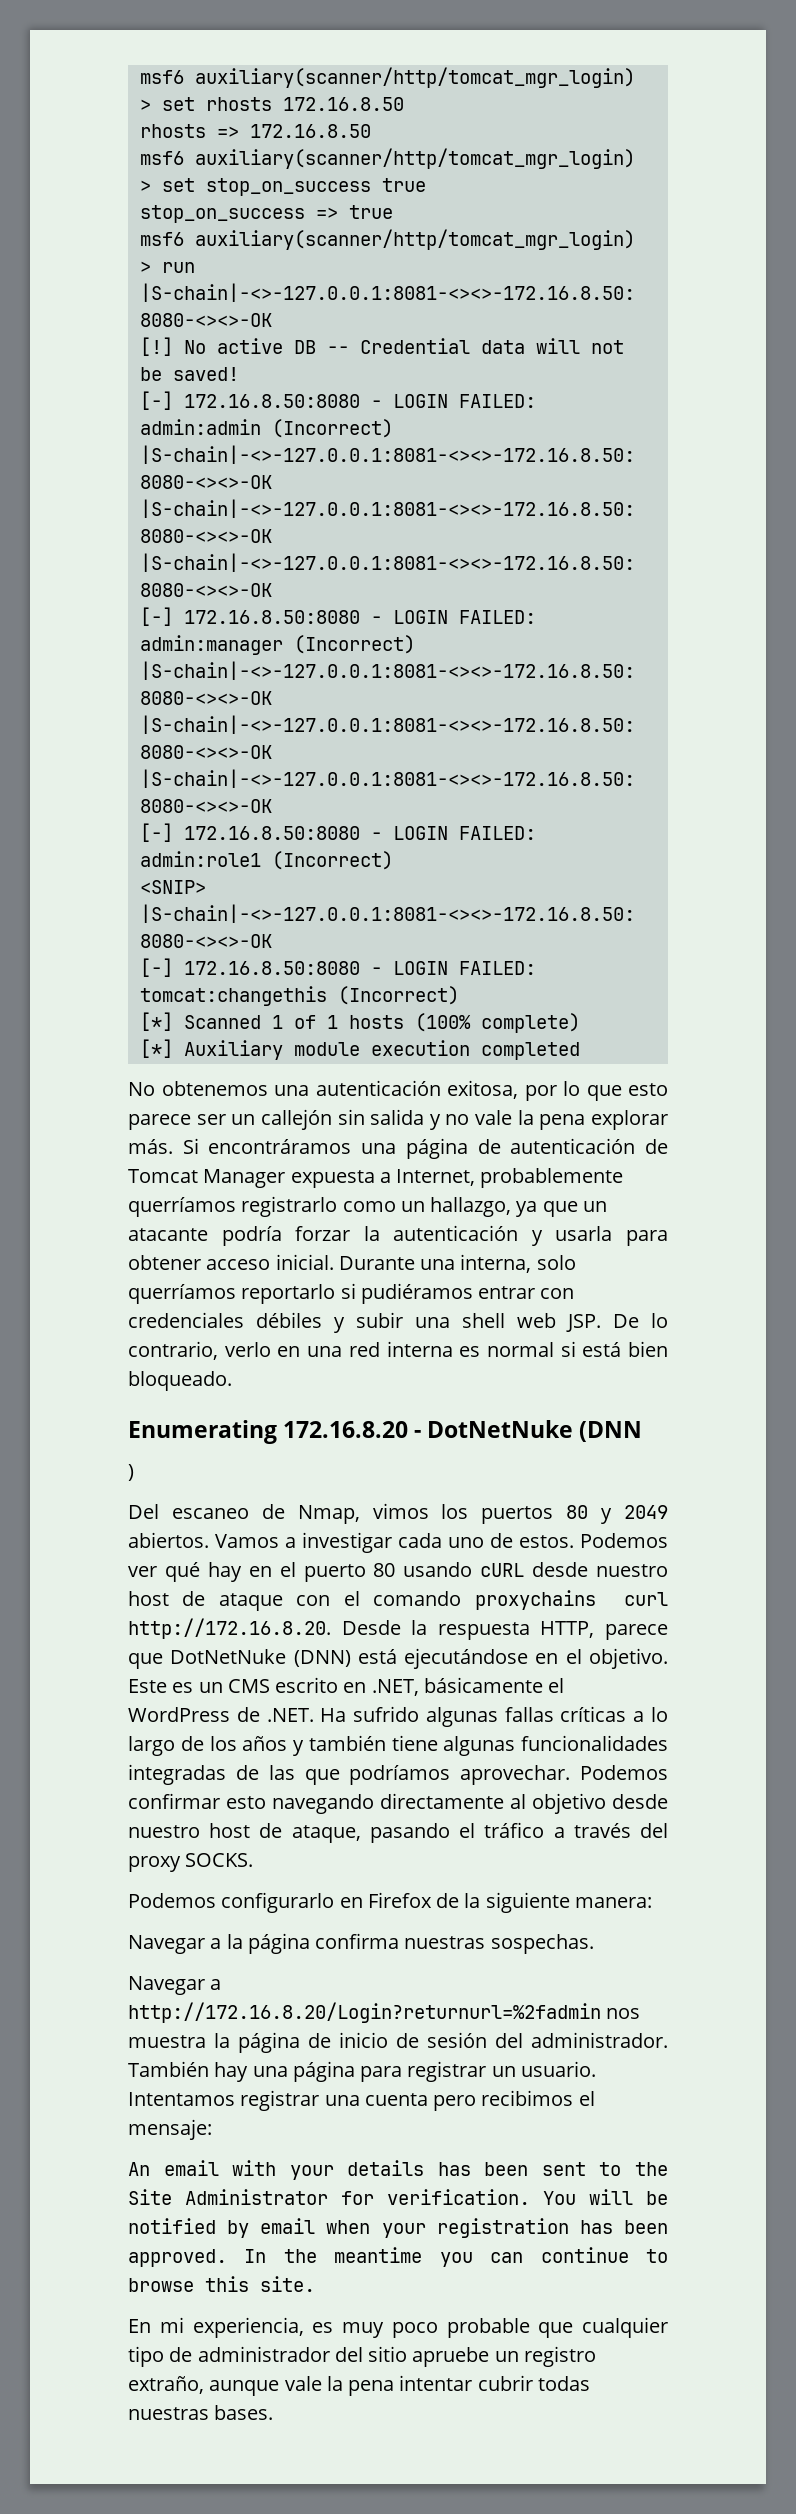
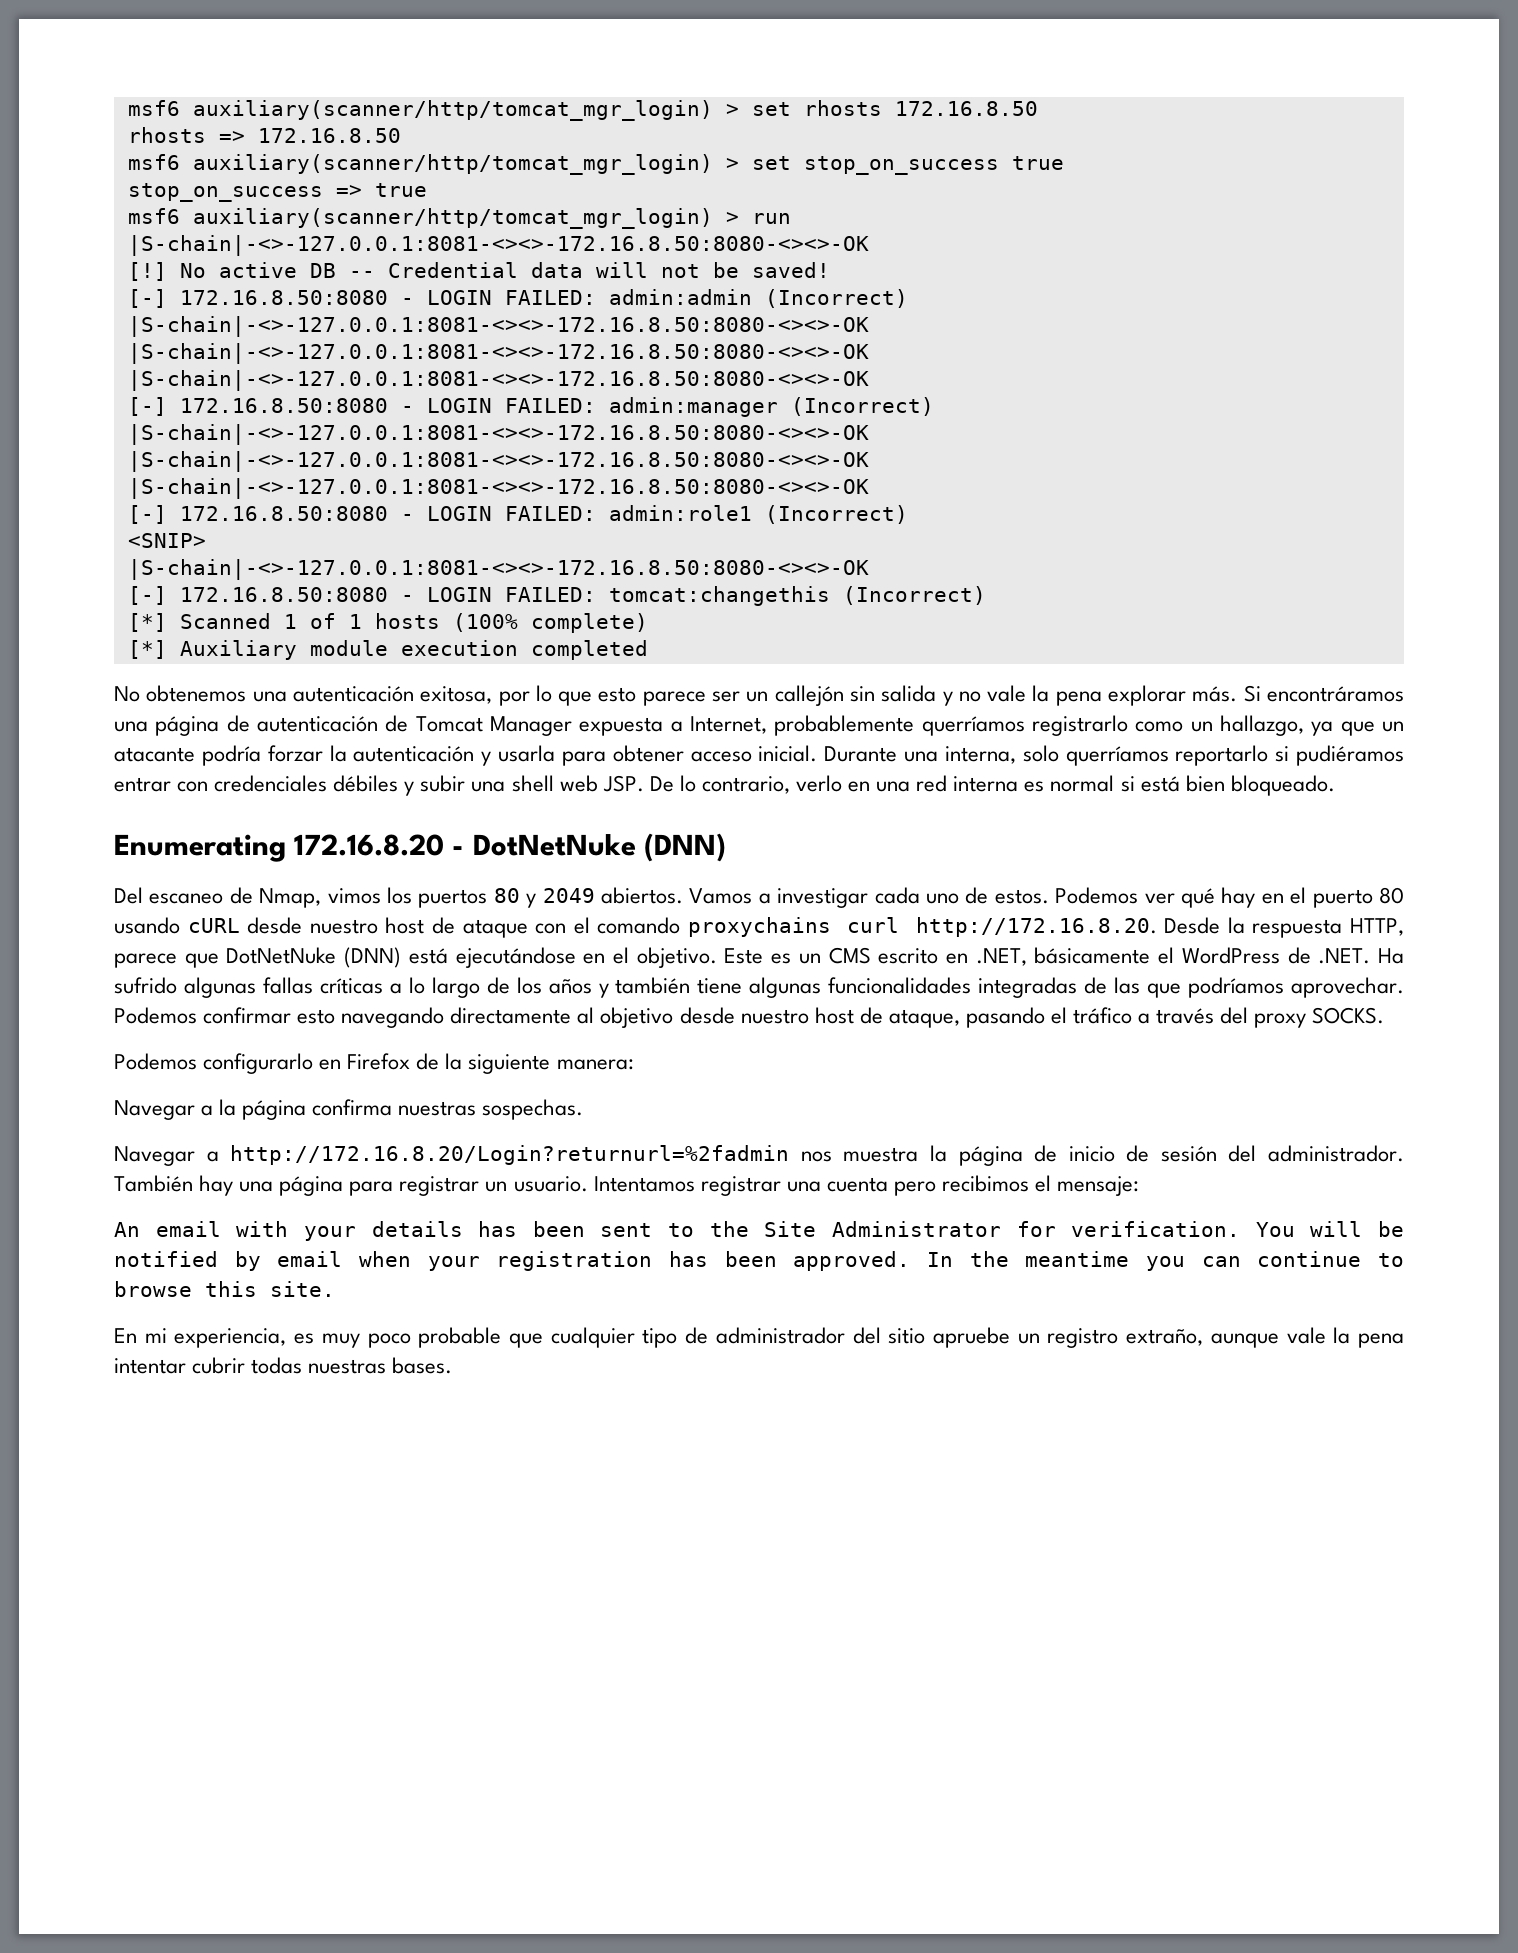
- Enumerating 172.16.8.20 - DotNetNuke (DNN
- )
+ Enumerating 172.16.8.20 - DotNetNuke (DNN)

